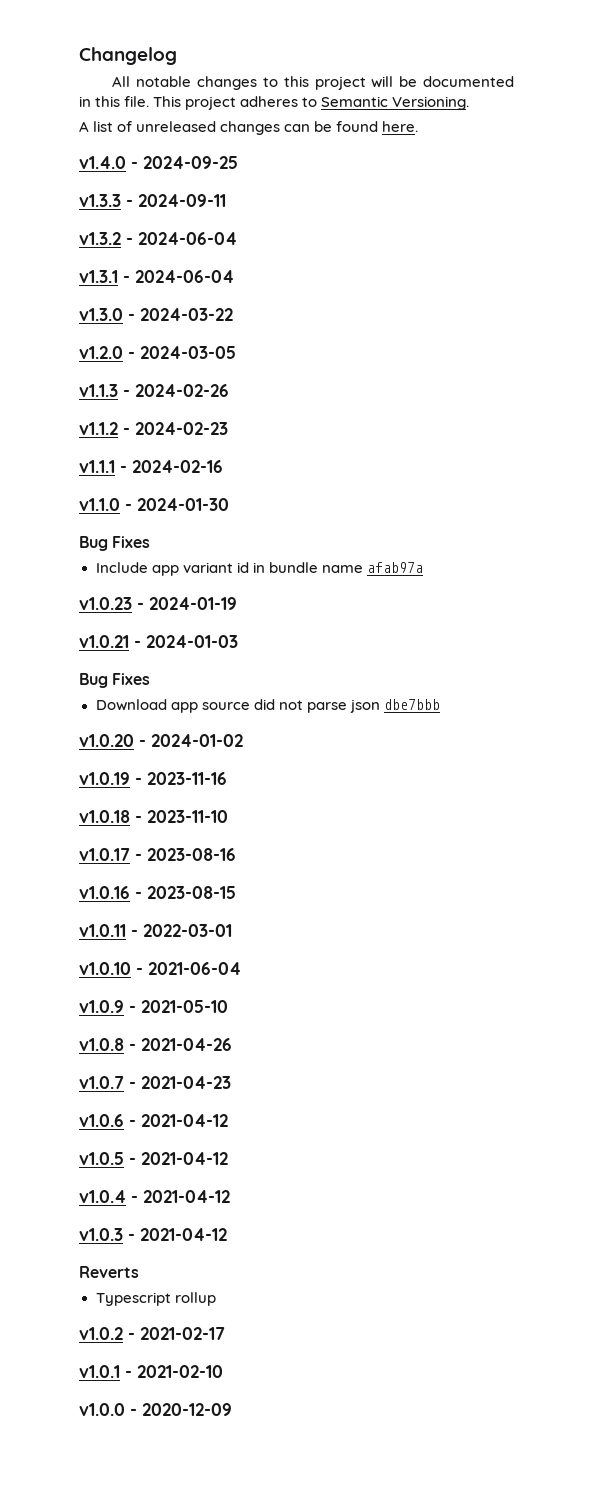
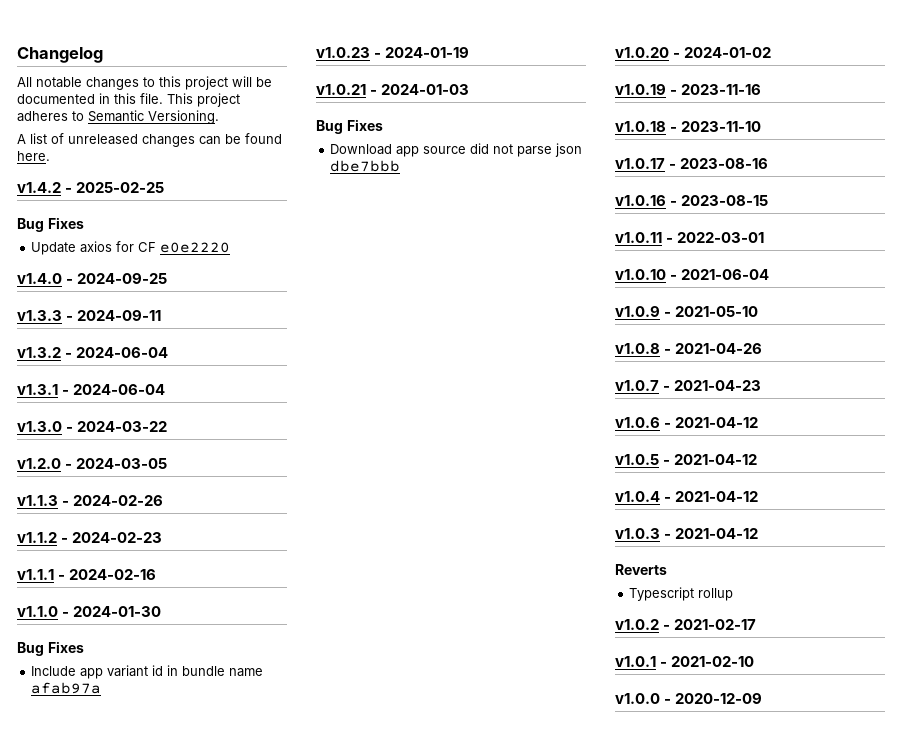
+ v1.4.2 - 2025-02-25
+ Bug Fixes
+ Update axios for CF e0e2220

